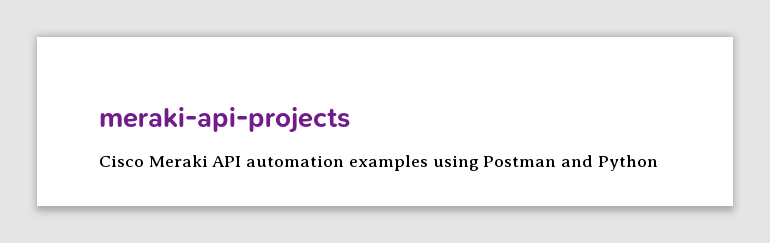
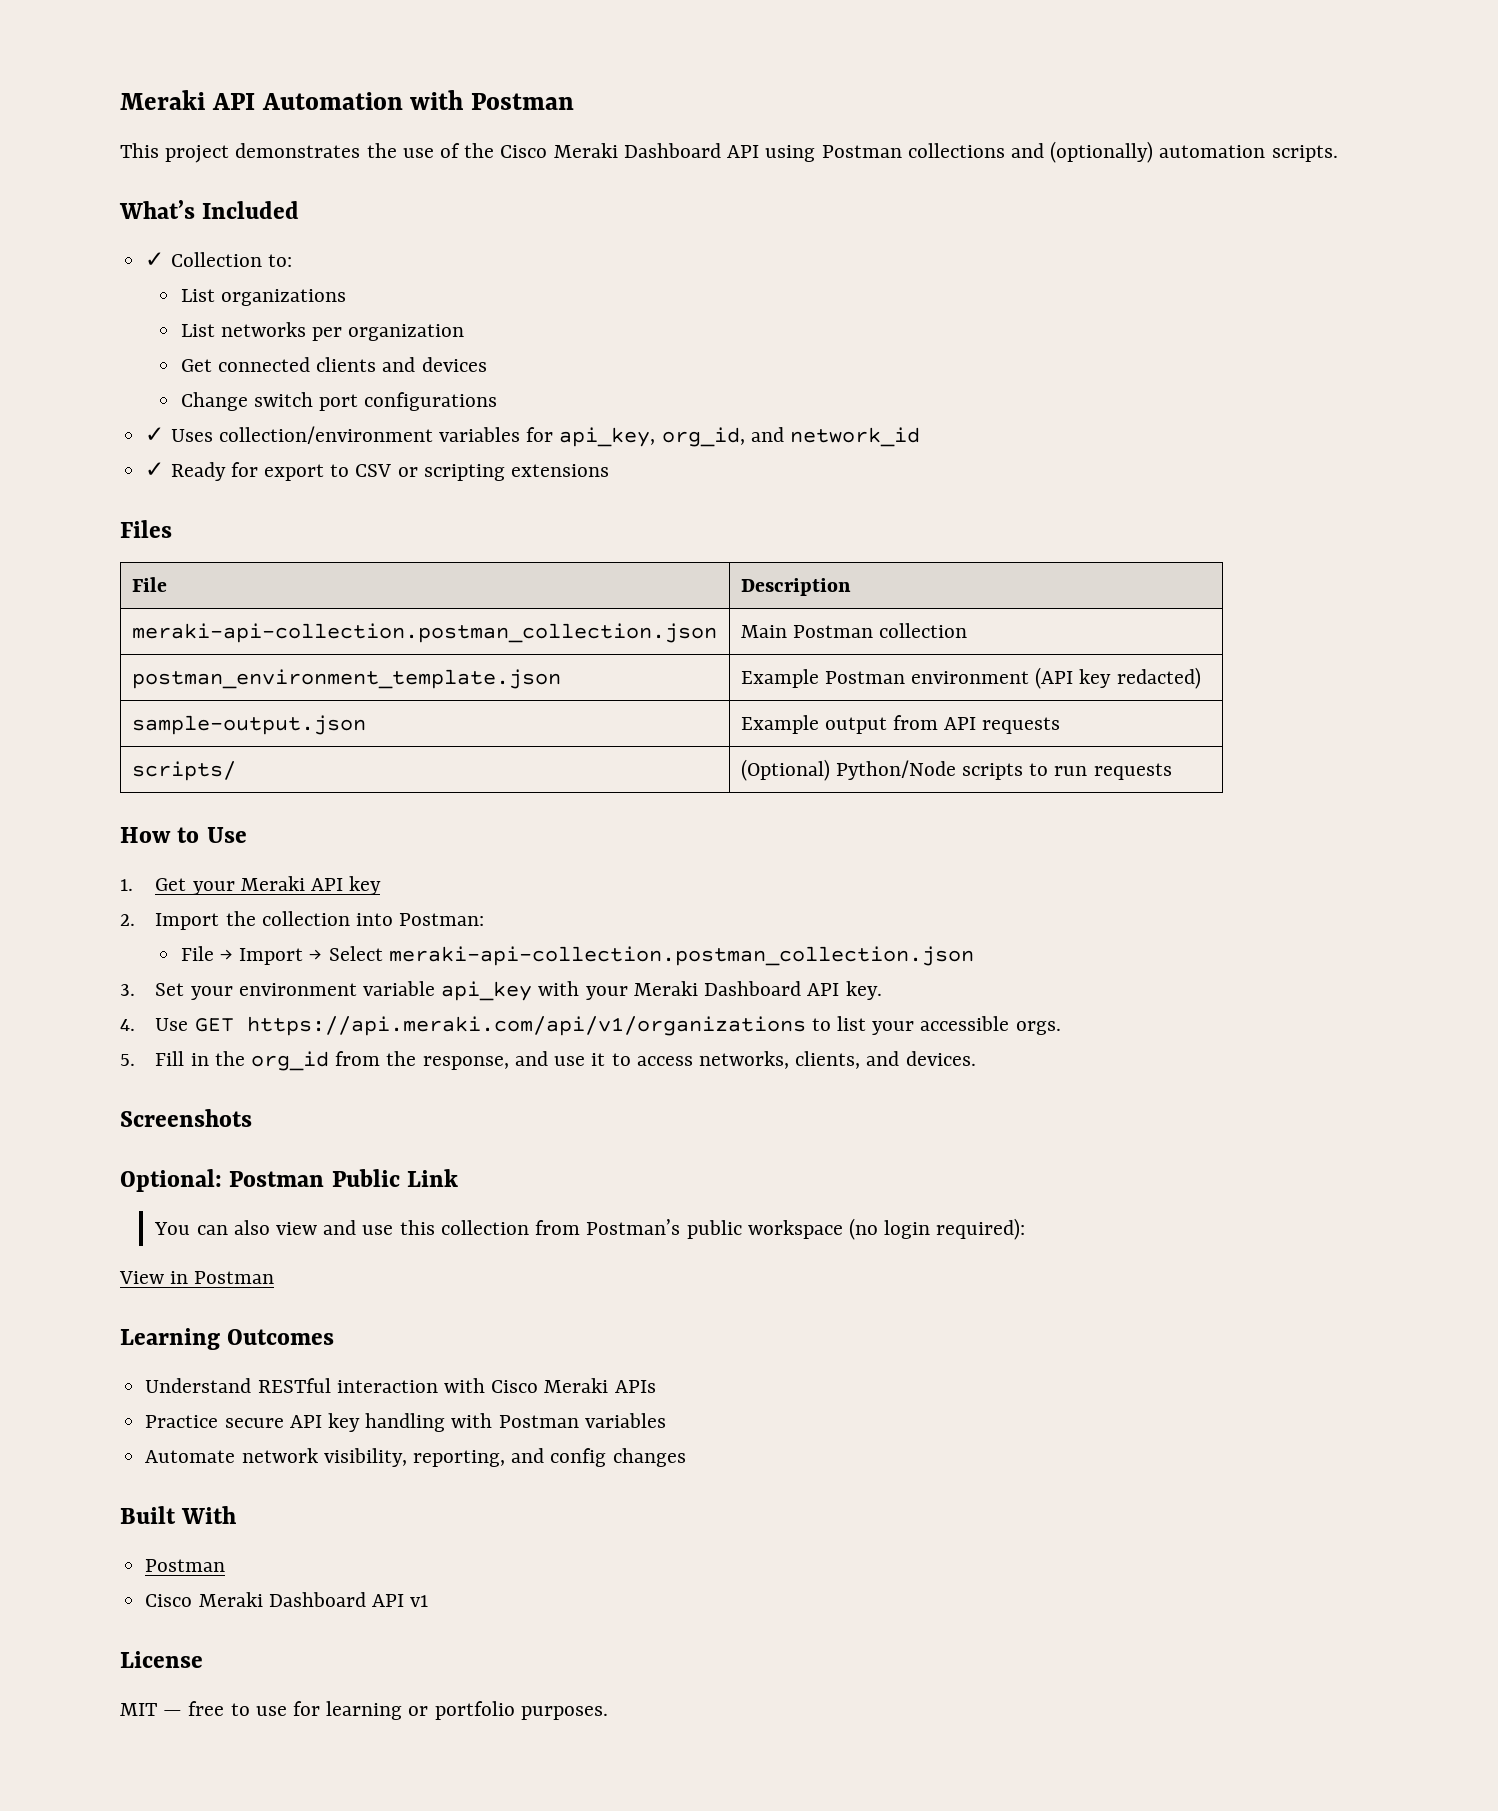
- meraki-api-projects
- Cisco Meraki API automation examples using Postman and Python
+ Meraki API Automation with Postman
+ This project demonstrates the use of the Cisco Meraki Dashboard API using Postman collections and (optionally) automation scripts.
+ What’s Included
+ ✓ Collection to:
+ List organizations
+ List networks per organization
+ Get connected clients and devices
+ Change switch port configurations
+ ✓ Uses collection/environment variables for api_key, org_id, and network_id
+ ✓ Ready for export to CSV or scripting extensions
+ Files
+ File | Description
+ meraki-api-collection.postman_collection.json | Main Postman collection
+ postman_environment_template.json | Example Postman environment (API key redacted)
+ sample-output.json | Example output from API requests
+ scripts/ | (Optional) Python/Node scripts to run requests
+ How to Use
+ 1. Get your Meraki API key
+ 2. Import the collection into Postman:
+ File → Import → Select meraki-api-collection.postman_collection.json
+ 3. Set your environment variable api_key with your Meraki Dashboard API key.
+ 4. Use GET https://api.meraki.com/api/v1/organizations to list your accessible orgs.
+ 5. Fill in the org_id from the response, and use it to access networks, clients, and devices.
+ Screenshots
+ Optional: Postman Public Link
+ You can also view and use this collection from Postman’s public workspace (no login required):
+ View in Postman
+ Learning Outcomes
+ Understand RESTful interaction with Cisco Meraki APIs
+ Practice secure API key handling with Postman variables
+ Automate network visibility, reporting, and config changes
+ Built With
+ Postman
+ Cisco Meraki Dashboard API v1
+ License
+ MIT — free to use for learning or portfolio purposes.

